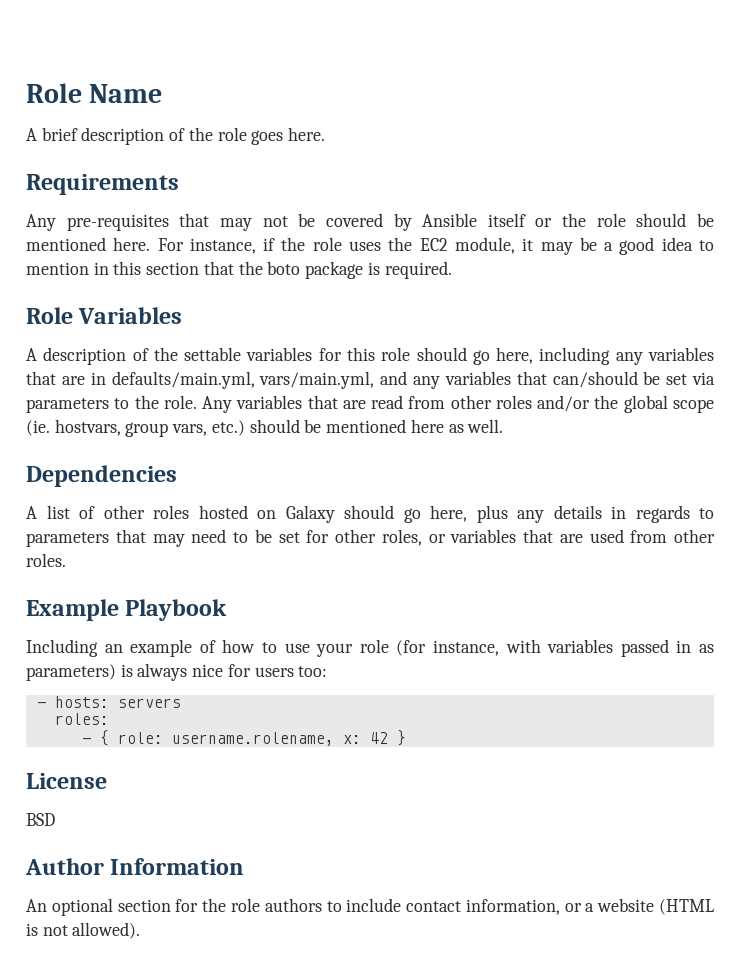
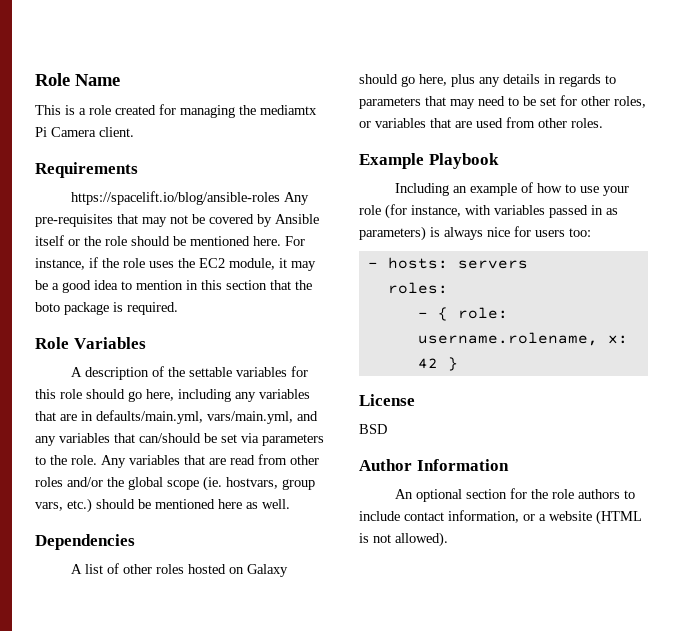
- A brief description of the role goes here.
+ This is a role created for managing the mediamtx Pi Camera client.
- Any pre-requisites that may not be covered by Ansible itself or the role should be mentioned here.
+ https://spacelift.io/blog/ansible-roles Any pre-requisites that may not be covered by Ansible itself or the role should be mentioned here.

